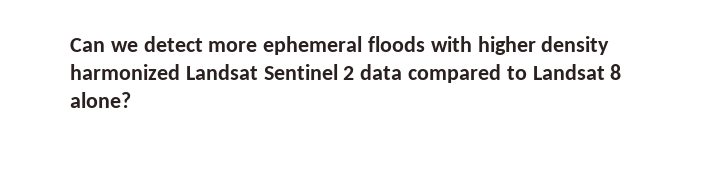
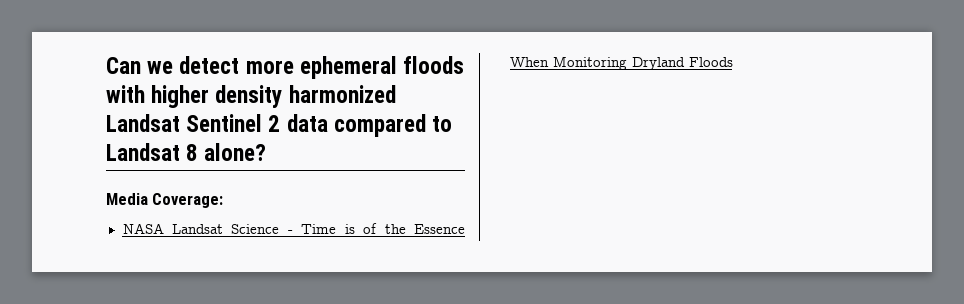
+ Media Coverage:
+ NASA Landsat Science - Time is of the Essence When Monitoring Dryland Floods

